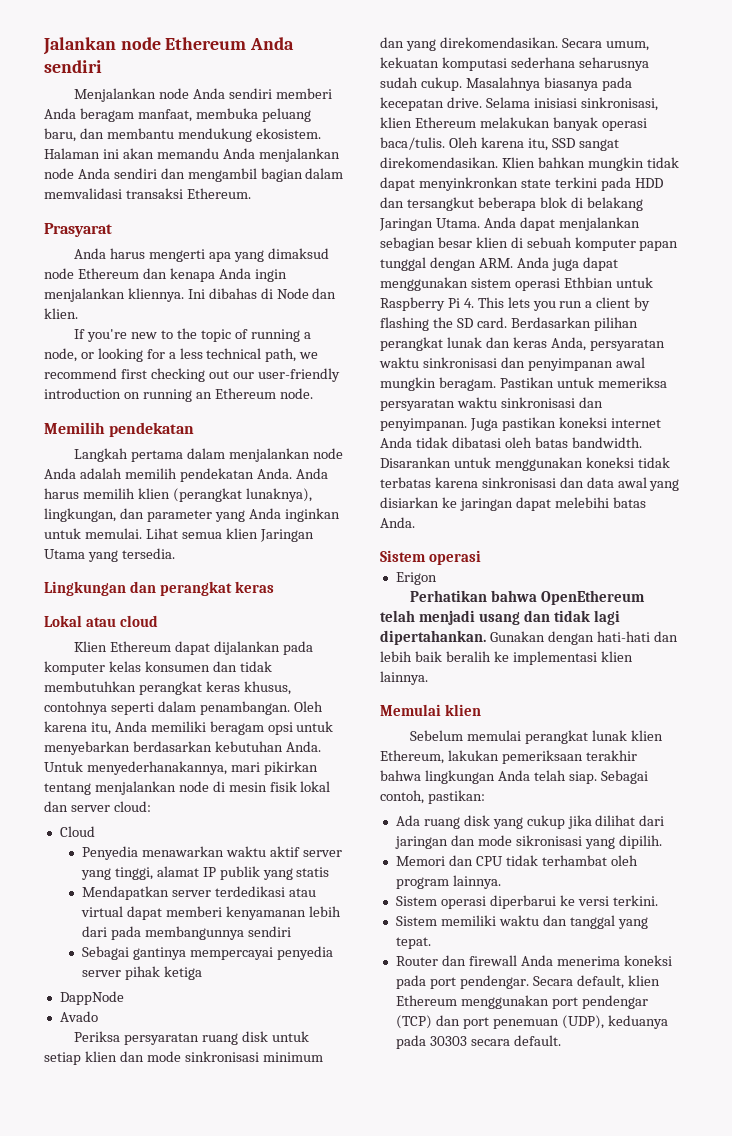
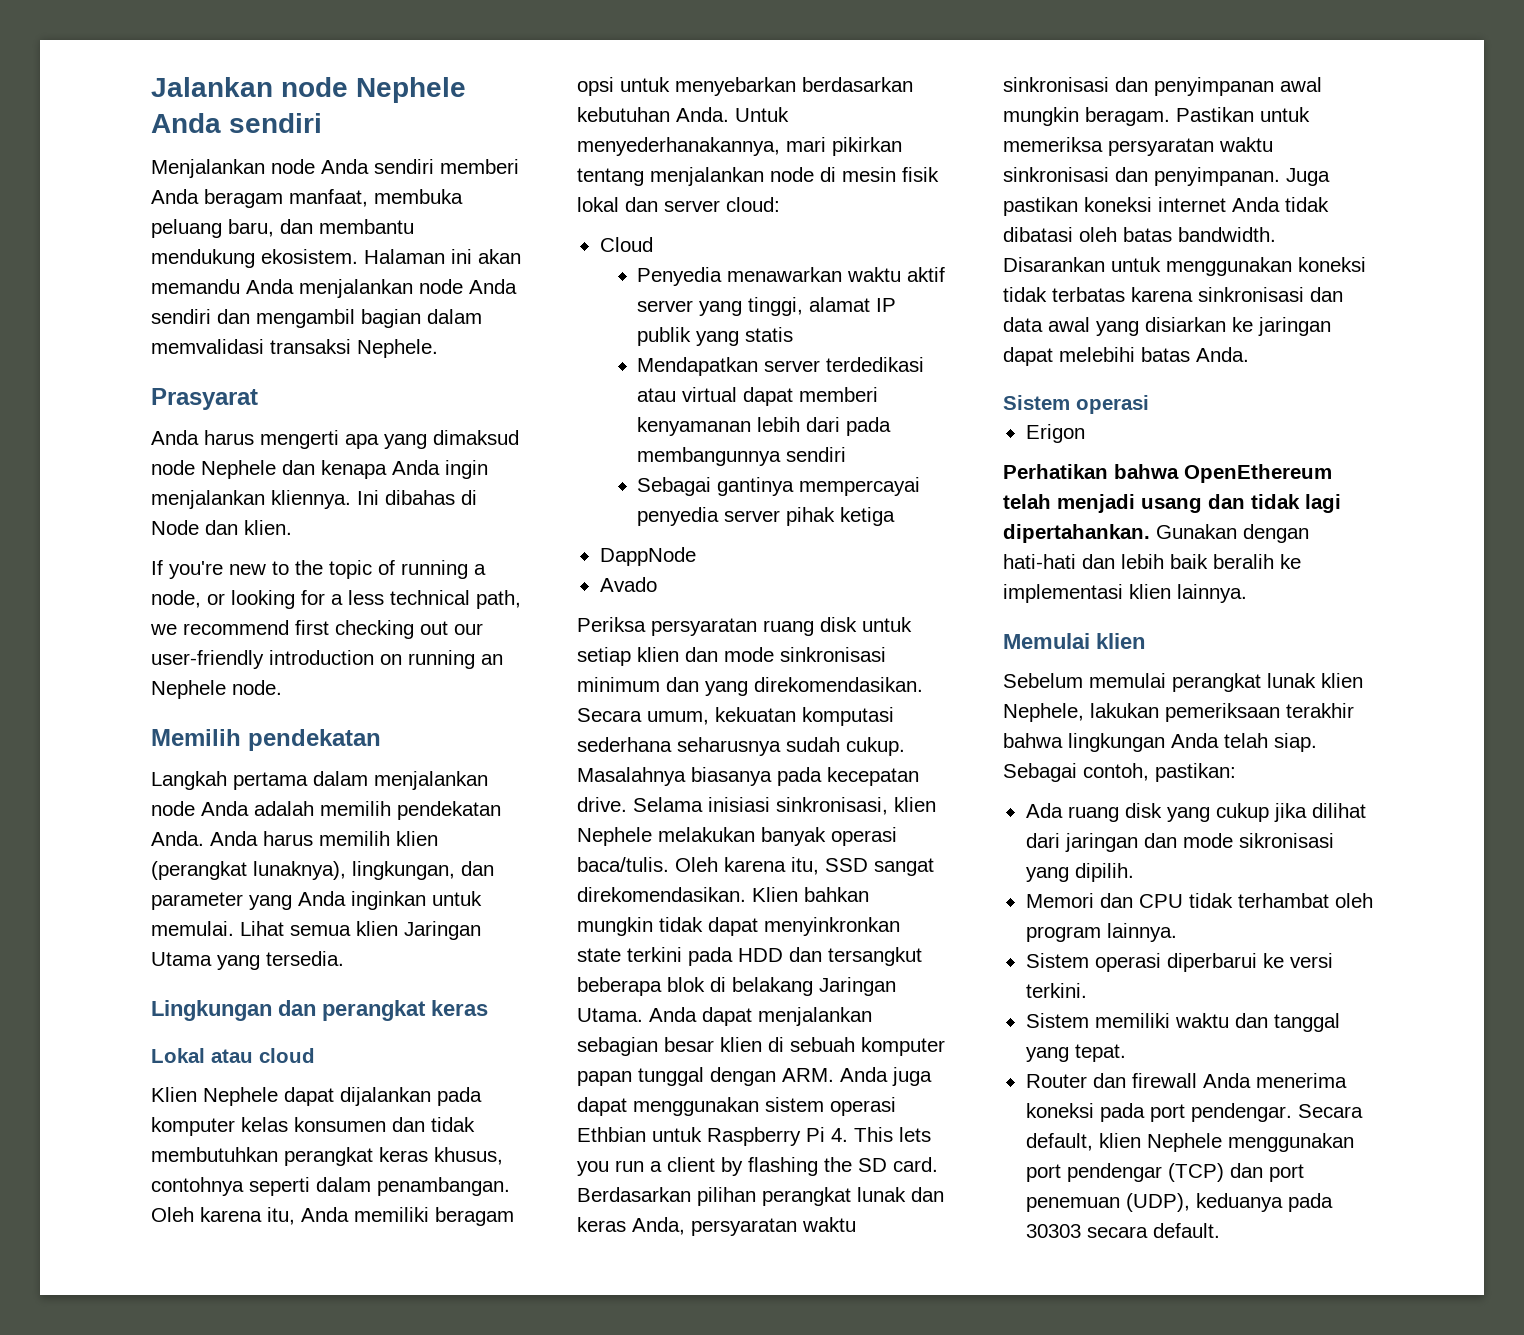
- Jalankan node Ethereum Anda sendiri
+ Jalankan node Nephele Anda sendiri
- Halaman ini akan memandu Anda menjalankan node Anda sendiri dan mengambil bagian dalam memvalidasi transaksi Ethereum.
+ Halaman ini akan memandu Anda menjalankan node Anda sendiri dan mengambil bagian dalam memvalidasi transaksi Nephele.
- Anda harus mengerti apa yang dimaksud node Ethereum dan kenapa Anda ingin menjalankan kliennya.
+ Anda harus mengerti apa yang dimaksud node Nephele dan kenapa Anda ingin menjalankan kliennya.
- If you're new to the topic of running a node, or looking for a less technical path, we recommend first checking out our user-friendly introduction on running an Ethereum node.
+ If you're new to the topic of running a node, or looking for a less technical path, we recommend first checking out our user-friendly introduction on running an Nephele node.
- Klien Ethereum dapat dijalankan pada komputer kelas konsumen dan tidak membutuhkan perangkat keras khusus, contohnya seperti dalam penambangan.
+ Klien Nephele dapat dijalankan pada komputer kelas konsumen dan tidak membutuhkan perangkat keras khusus, contohnya seperti dalam penambangan.
- Selama inisiasi sinkronisasi, klien Ethereum melakukan banyak operasi baca/tulis.
+ Selama inisiasi sinkronisasi, klien Nephele melakukan banyak operasi baca/tulis.
- Sebelum memulai perangkat lunak klien Ethereum, lakukan pemeriksaan terakhir bahwa lingkungan Anda telah siap.
+ Sebelum memulai perangkat lunak klien Nephele, lakukan pemeriksaan terakhir bahwa lingkungan Anda telah siap.
- Secara default, klien Ethereum menggunakan port pendengar (TCP) dan port penemuan (UDP), keduanya pada 30303 secara default.
+ Secara default, klien Nephele menggunakan port pendengar (TCP) dan port penemuan (UDP), keduanya pada 30303 secara default.

